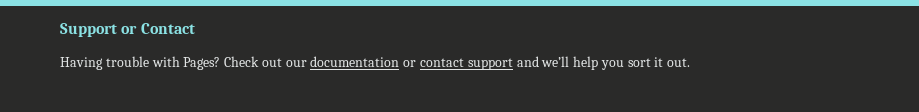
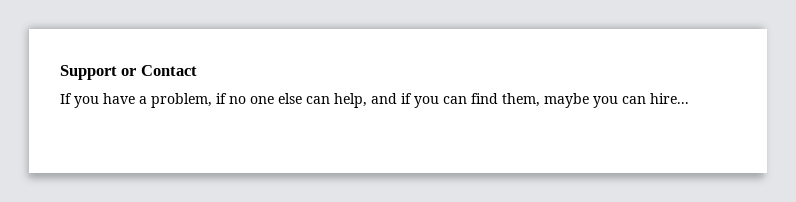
- Having trouble with Pages? Check out our documentation or contact support and we’ll help you sort it out.
+ If you have a problem, if no one else can help, and if you can find them, maybe you can hire...

